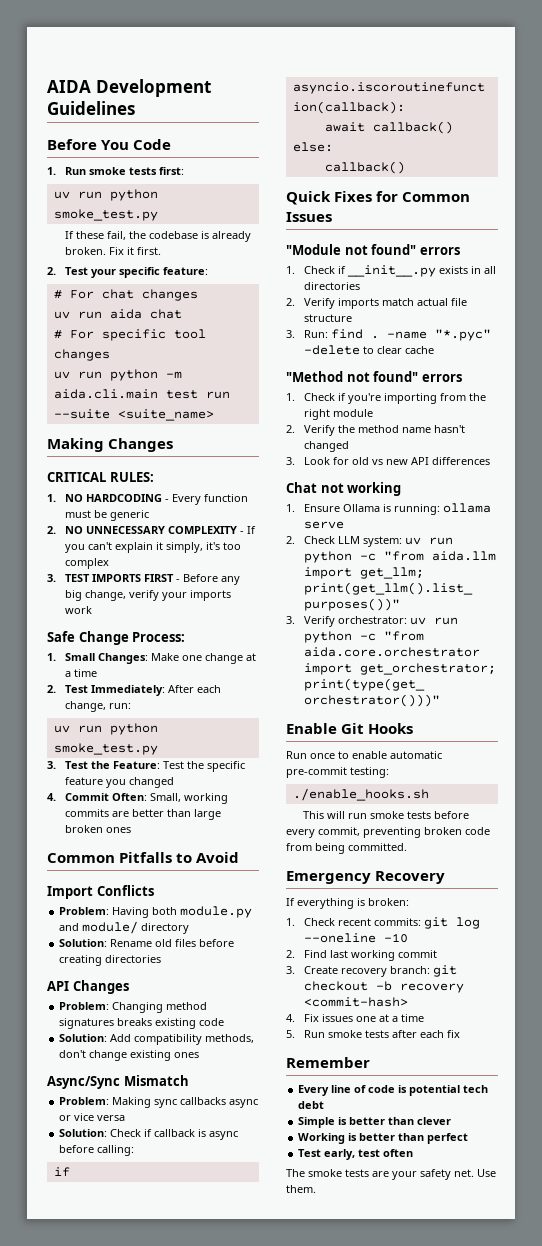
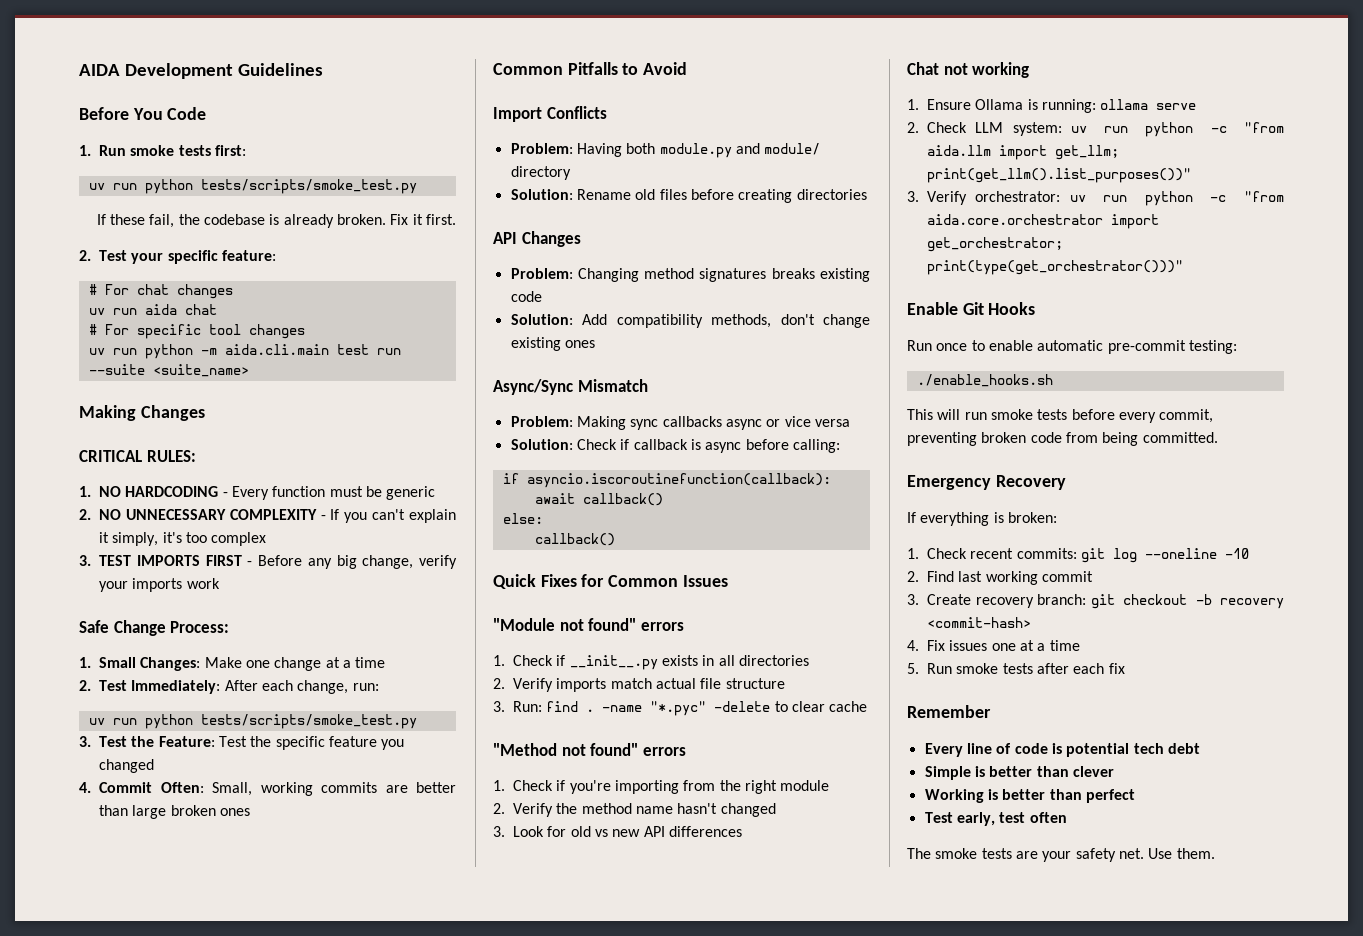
  1. Run smoke tests first:
- uv run python smoke_test.py
+ uv run python tests/scripts/smoke_test.py
  2. Test Immediately: After each change, run:
- uv run python smoke_test.py
+ uv run python tests/scripts/smoke_test.py

